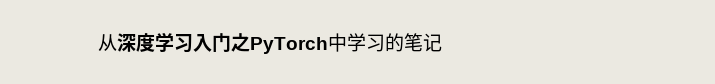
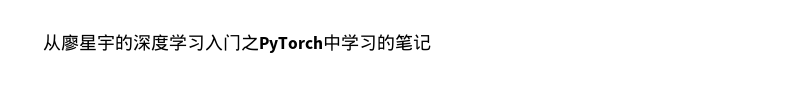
- 从深度学习入门之PyTorch中学习的笔记
+ 从廖星宇的深度学习入门之PyTorch中学习的笔记

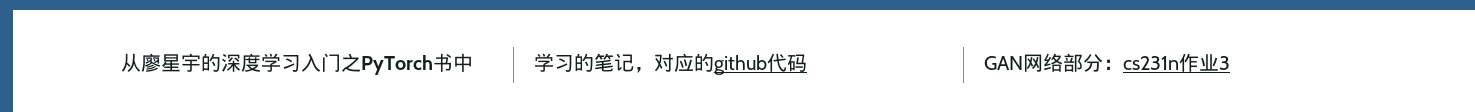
- 从廖星宇的深度学习入门之PyTorch中学习的笔记
+ 从廖星宇的深度学习入门之PyTorch书中学习的笔记，对应的github代码
+ GAN网络部分：cs231n作业3

